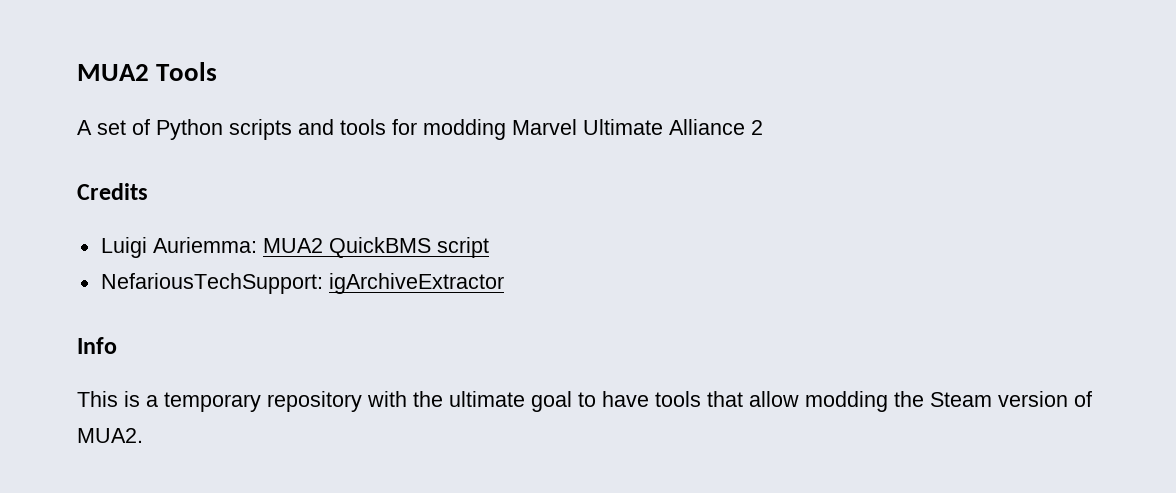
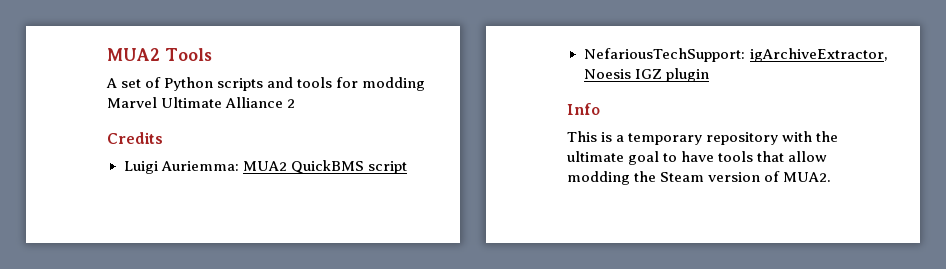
- NefariousTechSupport: igArchiveExtractor
+ NefariousTechSupport: igArchiveExtractor, Noesis IGZ plugin

